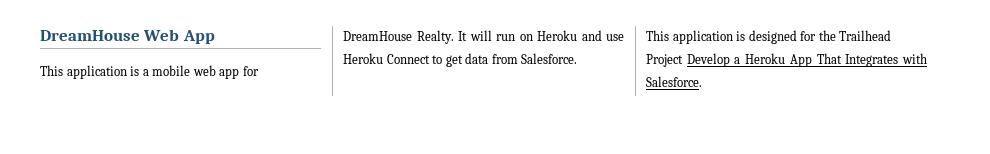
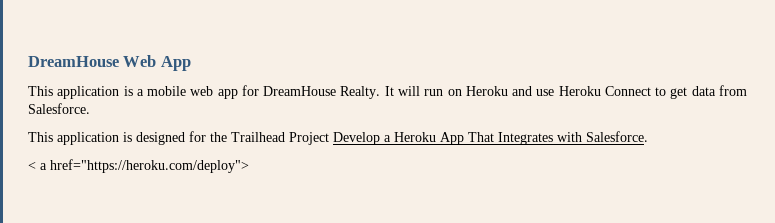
+ < a href="https://heroku.com/deploy">

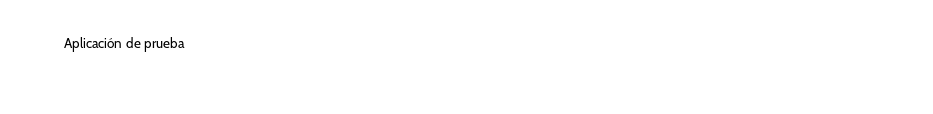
- DreamHouse Web App
- This application is a mobile web app for DreamHouse Realty. It will run on Heroku and use Heroku Connect to get data from Salesforce.
- This application is designed for the Trailhead Project Develop a Heroku App That Integrates with Salesforce.
- < a href="https://heroku.com/deploy">
+ Aplicación de prueba

